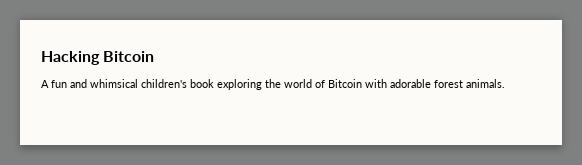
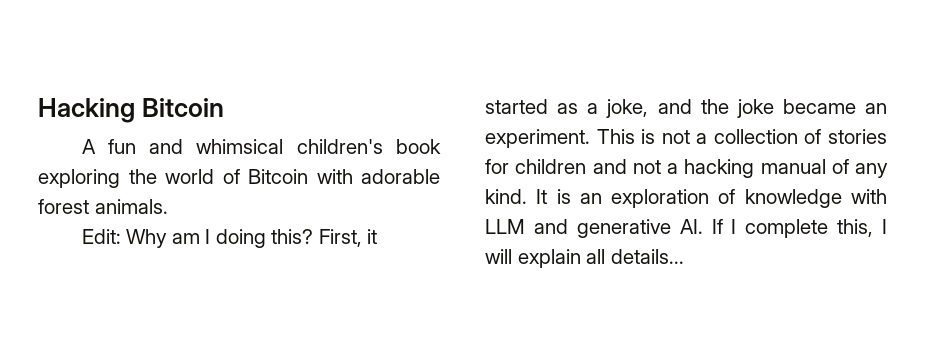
+ Edit: Why am I doing this? First, it started as a joke, and the joke became an experiment. This is not a collection of stories for children and not a hacking manual of any kind. It is an exploration of knowledge with LLM and generative AI. If I complete this, I will explain all details...

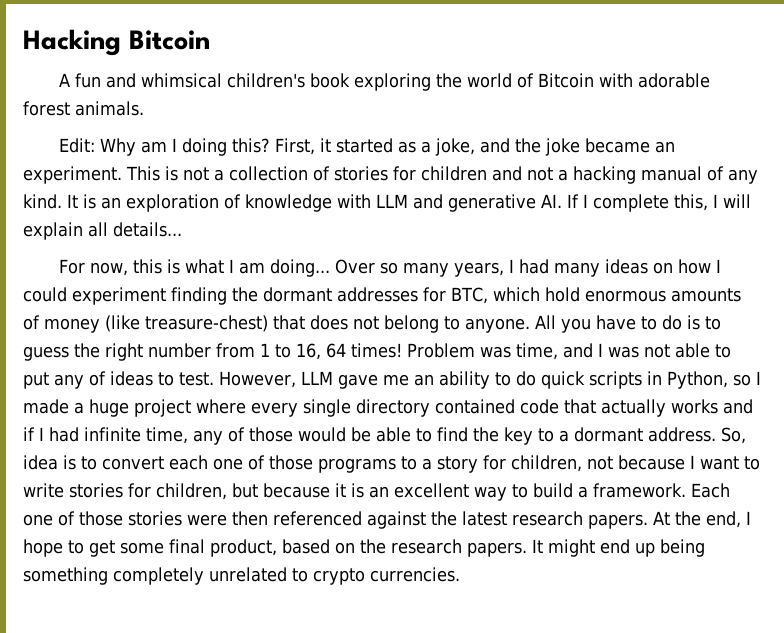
+ For now, this is what I am doing... Over so many years, I had many ideas on how I could experiment finding the dormant addresses for BTC, which hold enormous amounts of money (like treasure-chest) that does not belong to anyone. All you have to do is to guess the right number from 1 to 16, 64 times! Problem was time, and I was not able to put any of ideas to test. However, LLM gave me an ability to do quick scripts in Python, so I made a huge project where every single directory contained code that actually works and if I had infinite time, any of those would be able to find the key to a dormant address. So, idea is to convert each one of those programs to a story for children, not because I want to write stories for children, but because it is an excellent way to build a framework. Each one of those stories were then referenced against the latest research papers. At the end, I hope to get some final product, based on the research papers. It might end up being something completely unrelated to crypto currencies.

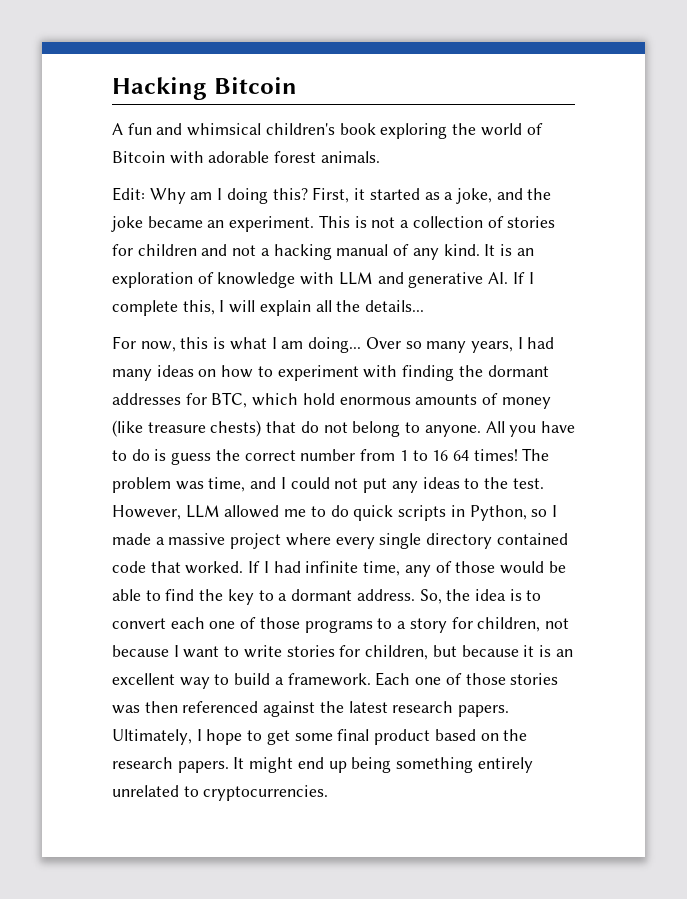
- It is an exploration of knowledge with LLM and generative AI. If I complete this, I will explain all details...
+ It is an exploration of knowledge with LLM and generative AI. If I complete this, I will explain all the details...
- Over so many years, I had many ideas on how I could experiment finding the dormant addresses for BTC, which hold enormous amounts of money (like treasure-chest) that does not belong to anyone.
+ Over so many years, I had many ideas on how to experiment with finding the dormant addresses for BTC, which hold enormous amounts of money (like treasure chests) that do not belong to anyone.
- All you have to do is to guess the right number from 1 to 16, 64 times!
+ All you have to do is guess the correct number from 1 to 16 64 times!
- Problem was time, and I was not able to put any of ideas to test.
+ The problem was time, and I could not put any ideas to the test.
- However, LLM gave me an ability to do quick scripts in Python, so I made a huge project where every single directory contained code that actually works and if I had infinite time, any of those would be able to find the key to a dormant address.
+ However, LLM allowed me to do quick scripts in Python, so I made a massive project where every single directory contained code that worked. If I had infinite time, any of those would be able to find the key to a dormant address.
- So, idea is to convert each one of those programs to a story for children, not because I want to write stories for children, but because it is an excellent way to build a framework.
+ So, the idea is to convert each one of those programs to a story for children, not because I want to write stories for children, but because it is an excellent way to build a framework.
- Each one of those stories were then referenced against the latest research papers.
+ Each one of those stories was then referenced against the latest research papers.
- At the end, I hope to get some final product, based on the research papers.
+ Ultimately, I hope to get some final product based on the research papers.
- It might end up being something completely unrelated to crypto currencies.
+ It might end up being something entirely unrelated to cryptocurrencies.

